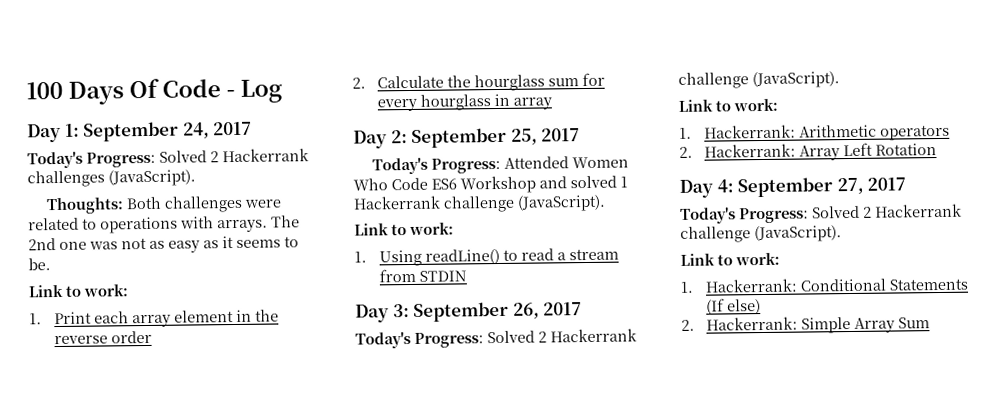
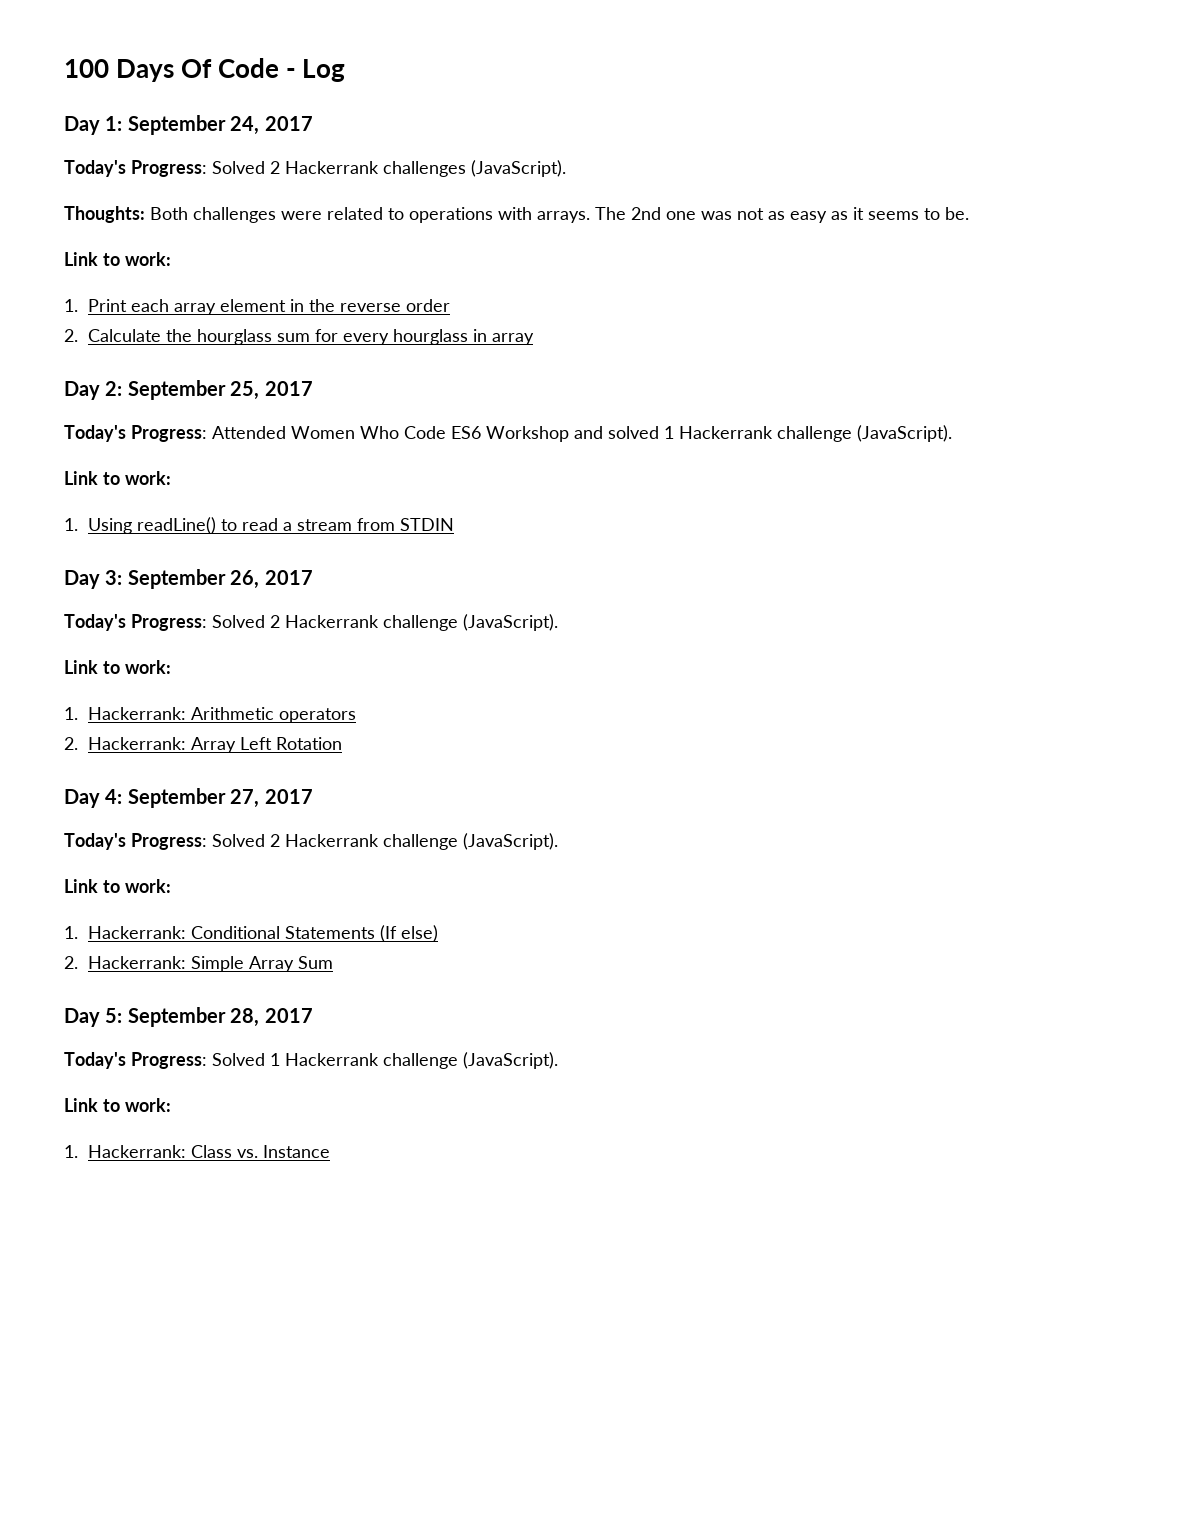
+ Day 5: September 28, 2017
+ Today's Progress: Solved 1 Hackerrank challenge (JavaScript).
+ Link to work:
+ 1. Hackerrank: Class vs. Instance

